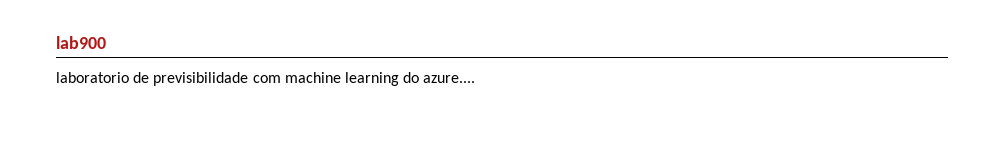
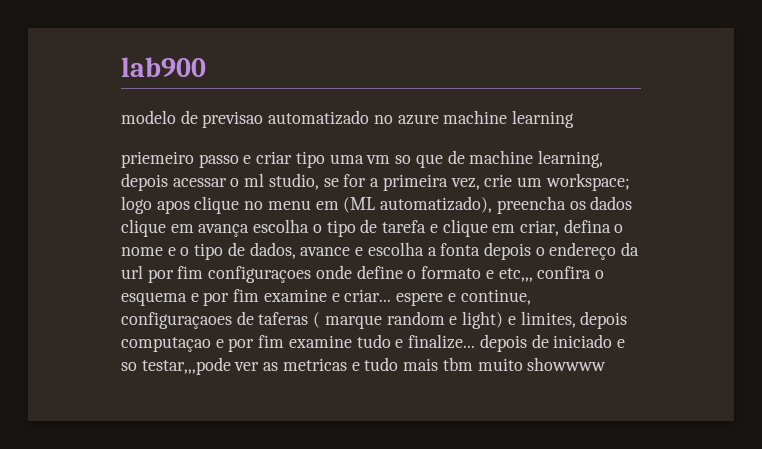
- laboratorio de previsibilidade com machine learning do azure....
+ modelo de previsao automatizado no azure machine learning
+ priemeiro passo e criar tipo uma vm so que de machine learning, depois acessar o ml studio, se for a primeira vez, crie um workspace; logo apos clique no menu em (ML automatizado), preencha os dados clique em avança escolha o tipo de tarefa e clique em criar, defina o nome e o tipo de dados, avance e escolha a fonta depois o endereço da url por fim configuraçoes onde define o formato e etc,,, confira o esquema e por fim examine e criar... espere e continue, configuraçaoes de taferas ( marque random e light) e limites, depois computaçao e por fim examine tudo e finalize... depois de iniciado e so testar,,,pode ver as metricas e tudo mais tbm muito showwww

